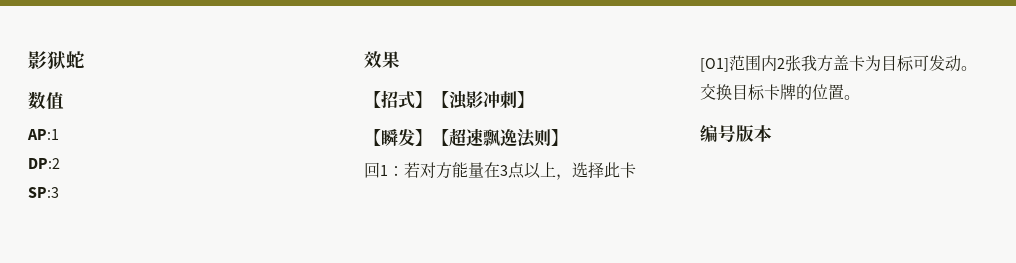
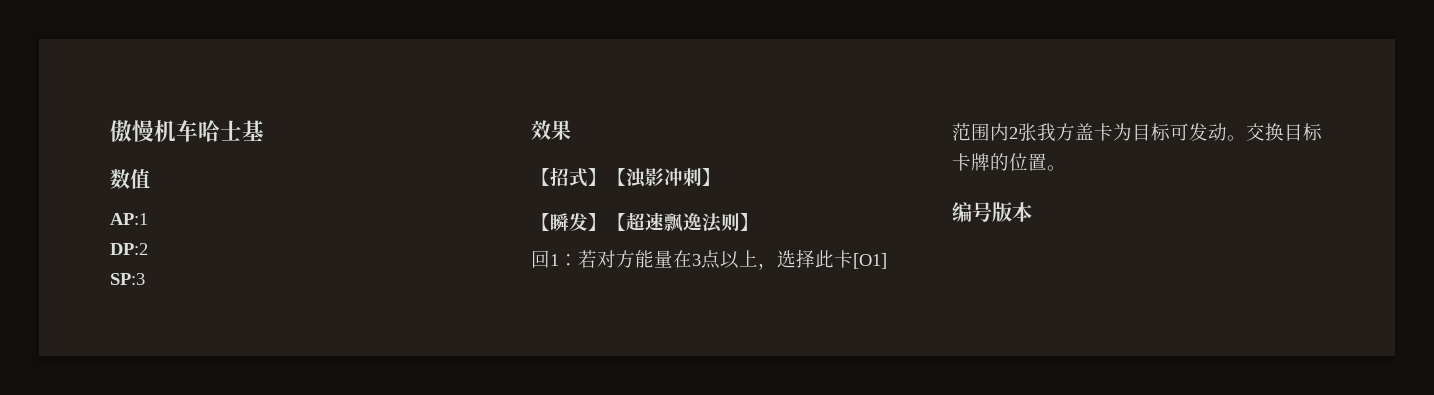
- 影狱蛇
+ 傲慢机车哈士基

